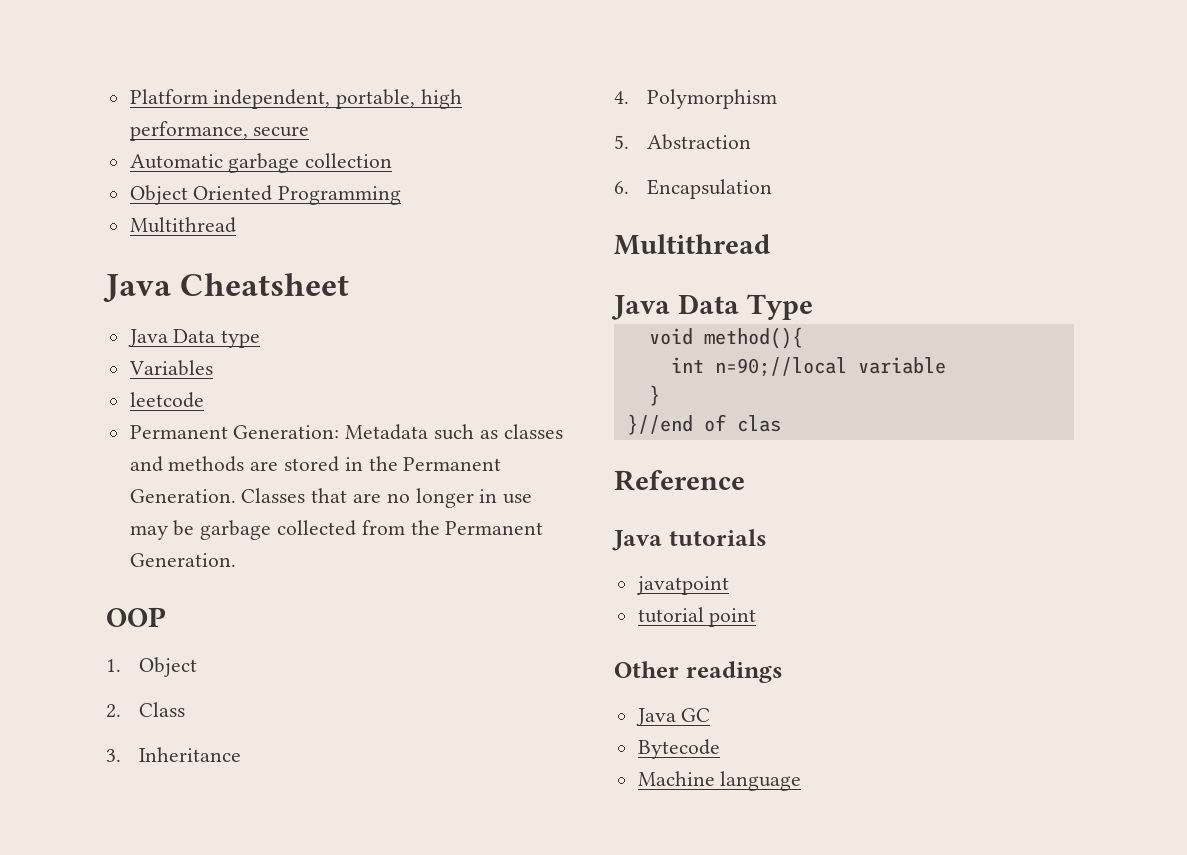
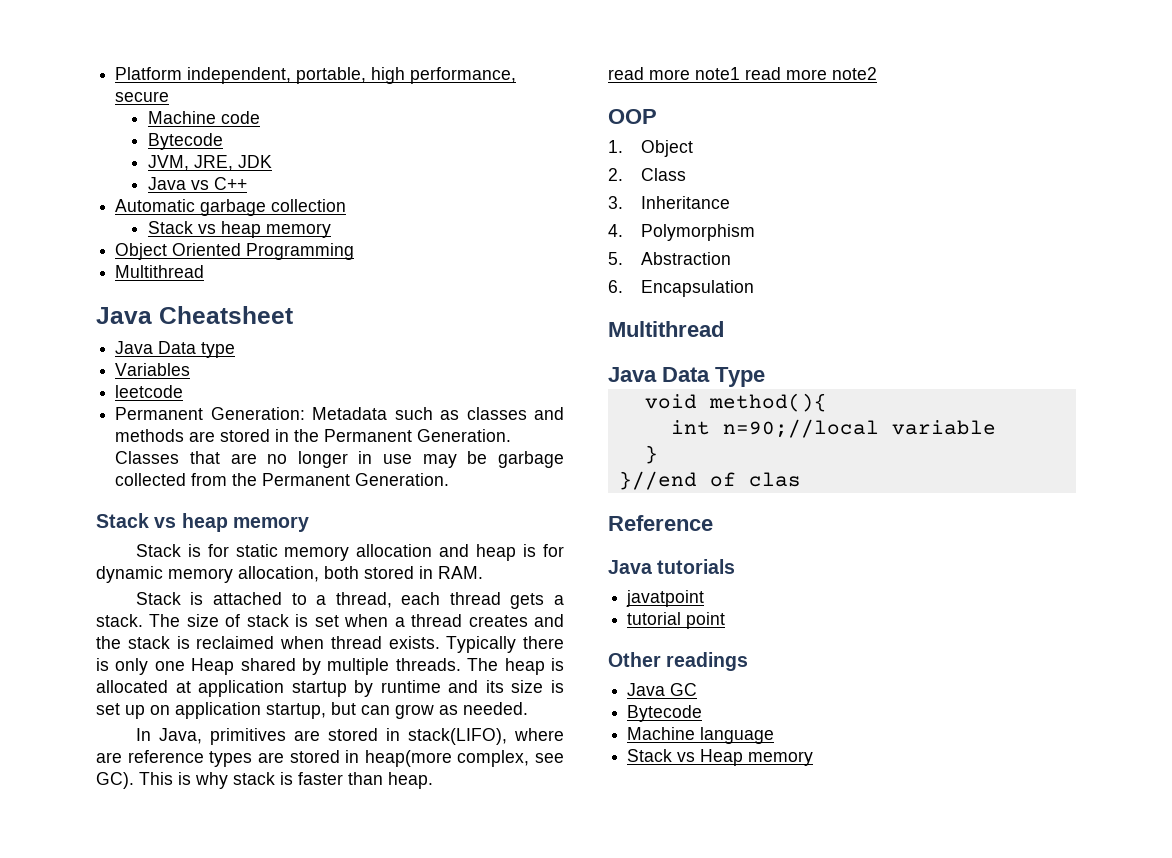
+ Machine code
+ Bytecode
+ JVM, JRE, JDK
+ Java vs C++
  Automatic garbage collection
+ Stack vs heap memory
  Classes that are no longer in use may be garbage collected from the Permanent Generation.
+ Stack vs heap memory
+ Stack is for static memory allocation and heap is for dynamic memory allocation, both stored in RAM.
+ Stack is attached to a thread, each thread gets a stack. The size of stack is set when a thread creates and the stack is reclaimed when thread exists. Typically there is only one Heap shared by multiple threads. The heap is allocated at application startup by runtime and its size is set up on application startup, but can grow as needed.
+ In Java, primitives are stored in stack(LIFO), where are reference types are stored in heap(more complex, see GC). This is why stack is faster than heap.
+ read more note1 read more note2
+ Stack vs Heap memory

